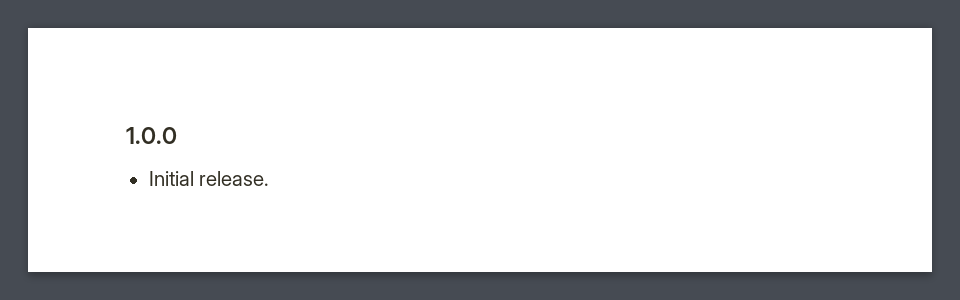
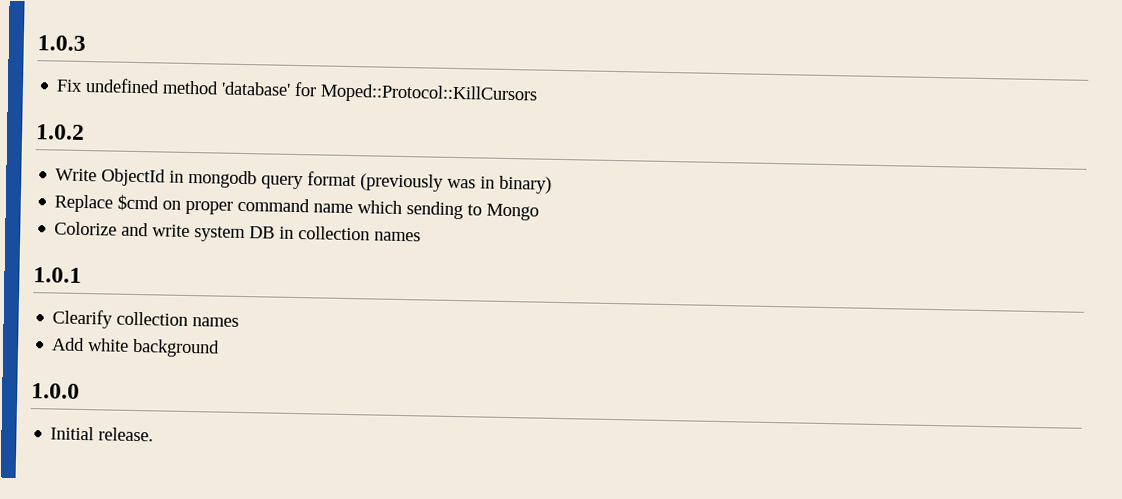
+ 1.0.3
+ Fix undefined method 'database' for Moped::Protocol::KillCursors
+ 1.0.2
+ Write ObjectId in mongodb query format (previously was in binary)
+ Replace $cmd on proper command name which sending to Mongo
+ Colorize and write system DB in collection names
+ 1.0.1
+ Clearify collection names
+ Add white background

